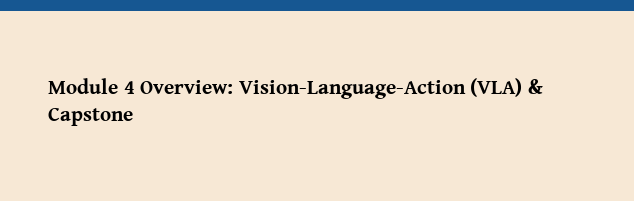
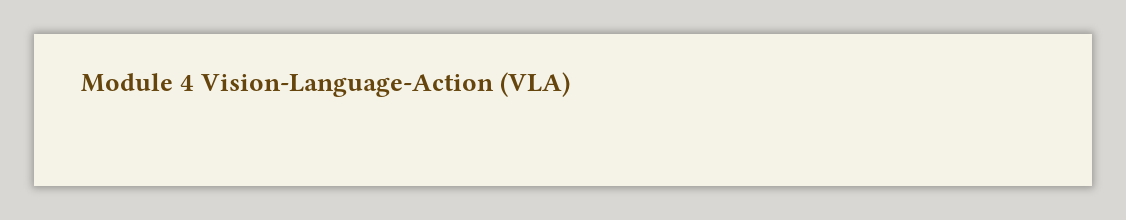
- Module 4 Overview: Vision-Language-Action (VLA) & Capstone
+ Module 4 Vision-Language-Action (VLA)

